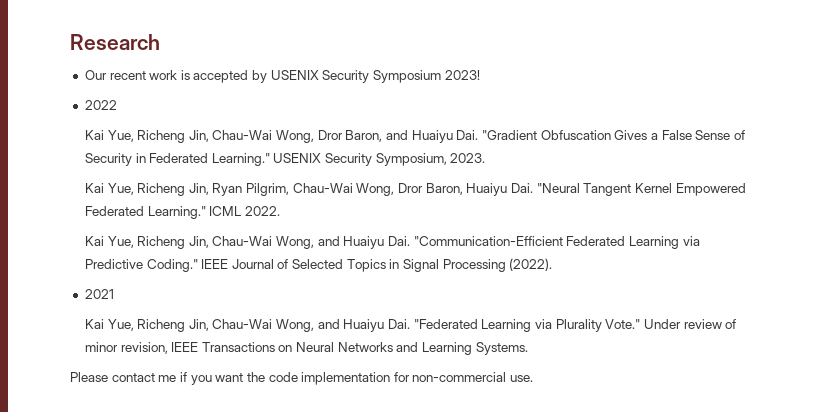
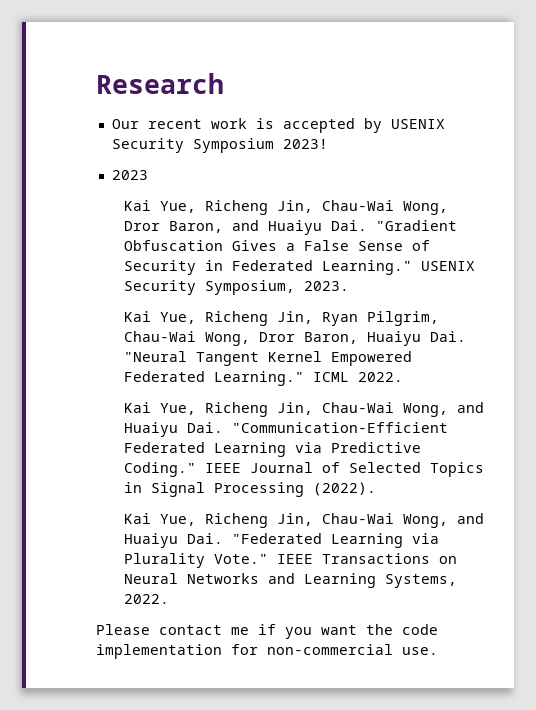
- 2022
+ 2023
- 2021
- Under review of minor revision, IEEE Transactions on Neural Networks and Learning Systems.
+ IEEE Transactions on Neural Networks and Learning Systems, 2022.

